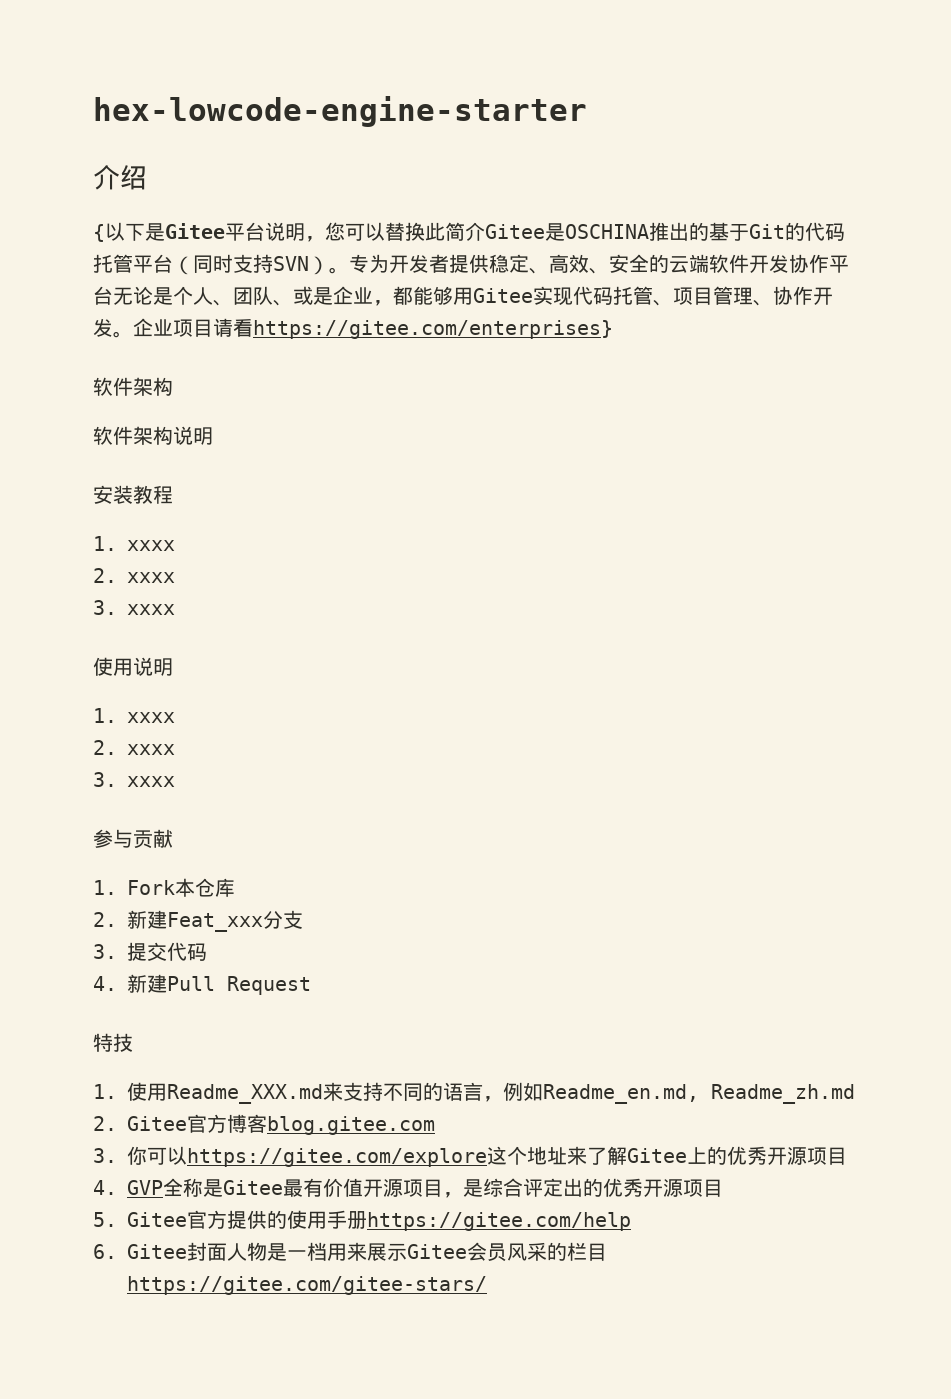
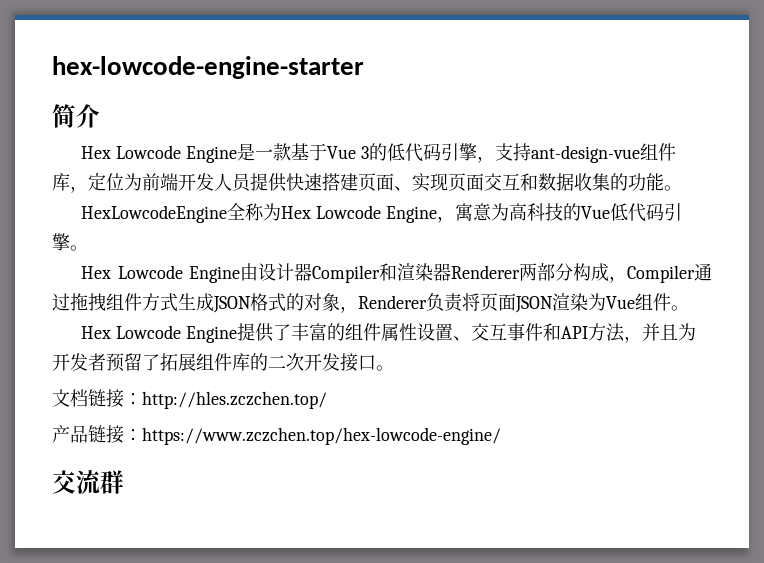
- 介绍
- {以下是Gitee平台说明，您可以替换此简介Gitee是OSCHINA推出的基于Git的代码托管平台（同时支持SVN）。专为开发者提供稳定、高效、安全的云端软件开发协作平台无论是个人、团队、或是企业，都能够用Gitee实现代码托管、项目管理、协作开发。企业项目请看https://gitee.com/enterprises}
- 软件架构
- 软件架构说明
- 安装教程
- 1. xxxx
- 2. xxxx
- 3. xxxx
- 使用说明
- 1. xxxx
- 2. xxxx
- 3. xxxx
- 参与贡献
- 1. Fork本仓库
- 2.新建Feat_xxx分支
- 3.提交代码
- 4.新建Pull Request
- 特技
- 1.使用Readme_XXX.md来支持不同的语言，例如Readme_en.md, Readme_zh.md
- 2. Gitee官方博客blog.gitee.com
- 3.你可以https://gitee.com/explore这个地址来了解Gitee上的优秀开源项目
- 4. GVP全称是Gitee最有价值开源项目，是综合评定出的优秀开源项目
- 5. Gitee官方提供的使用手册https://gitee.com/help
- 6. Gitee封面人物是一档用来展示Gitee会员风采的栏目https://gitee.com/gitee-stars/
+ 简介
+ Hex Lowcode Engine是一款基于Vue 3的低代码引擎，支持ant-design-vue组件库，定位为前端开发人员提供快速搭建页面、实现页面交互和数据收集的功能。
+ HexLowcodeEngine全称为Hex Lowcode Engine，寓意为高科技的Vue低代码引擎。
+ Hex Lowcode Engine由设计器Compiler和渲染器Renderer两部分构成，Compiler通过拖拽组件方式生成JSON格式的对象，Renderer负责将页面JSON渲染为Vue组件。
+ Hex Lowcode Engine提供了丰富的组件属性设置、交互事件和API方法，并且为开发者预留了拓展组件库的二次开发接口。
+ 文档链接：http://hles.zczchen.top/
+ 产品链接：https://www.zczchen.top/hex-lowcode-engine/
+ 交流群

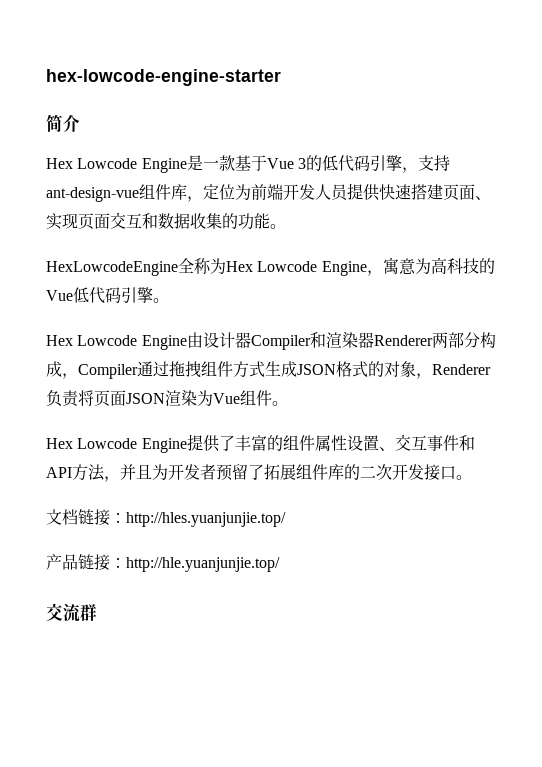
- 文档链接：http://hles.zczchen.top/
+ 文档链接：http://hles.yuanjunjie.top/
- 产品链接：https://www.zczchen.top/hex-lowcode-engine/
+ 产品链接：http://hle.yuanjunjie.top/

